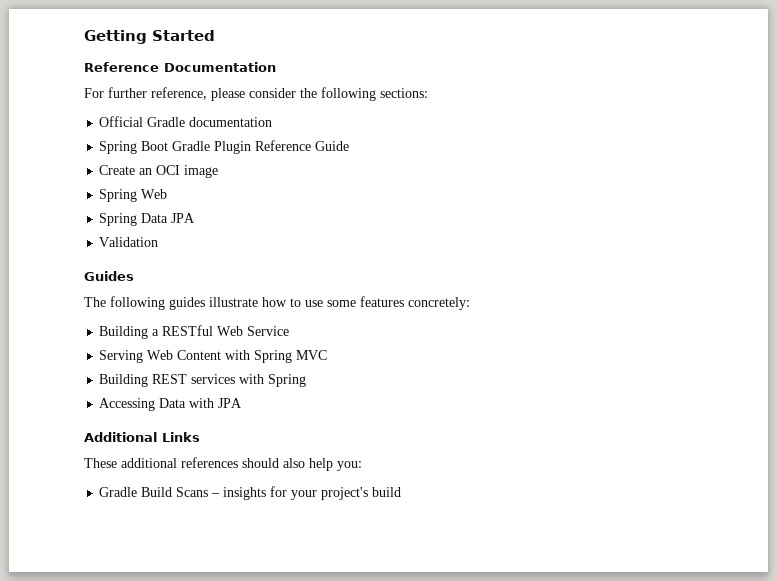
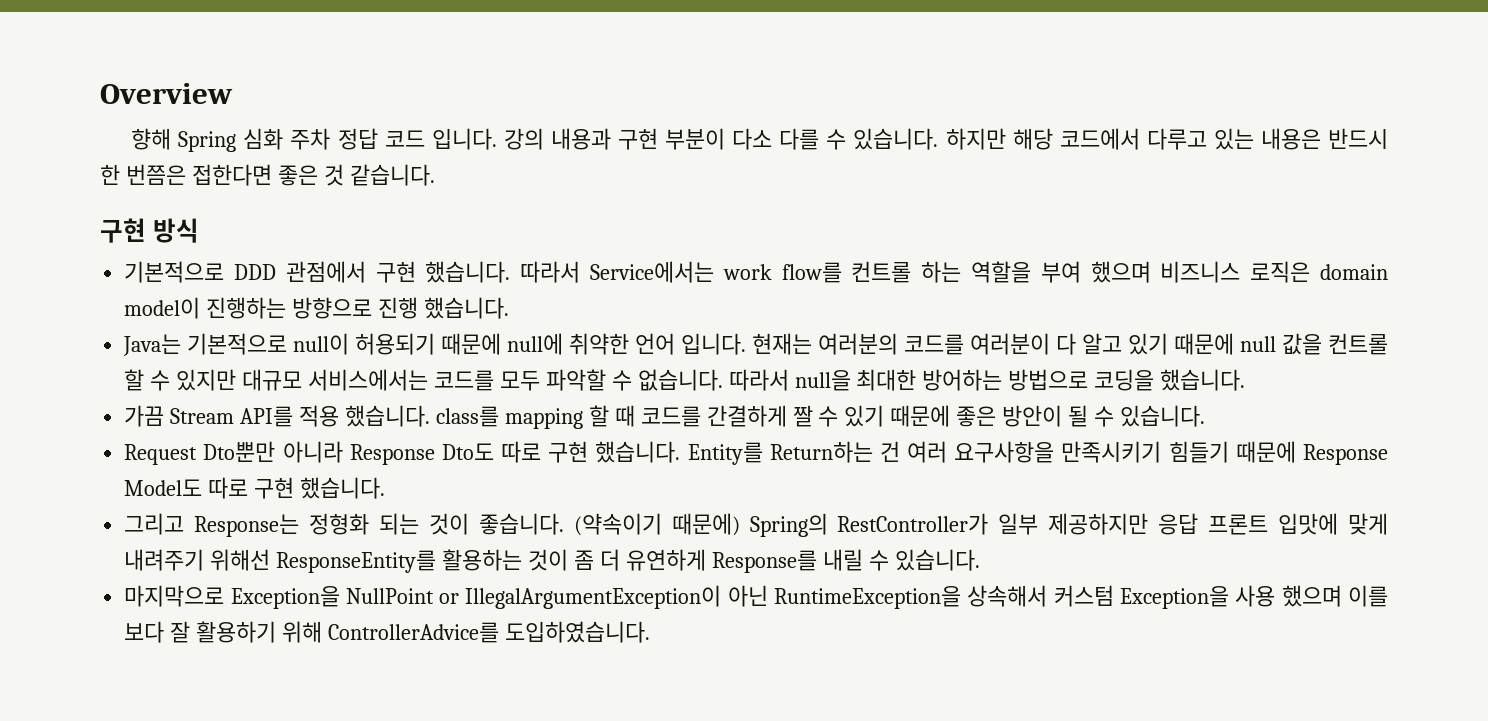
- Getting Started
- Reference Documentation
- For further reference, please consider the following sections:
- Official Gradle documentation
- Spring Boot Gradle Plugin Reference Guide
- Create an OCI image
- Spring Web
- Spring Data JPA
- Validation
- Guides
- The following guides illustrate how to use some features concretely:
- Building a RESTful Web Service
- Serving Web Content with Spring MVC
- Building REST services with Spring
- Accessing Data with JPA
- Additional Links
- These additional references should also help you:
- Gradle Build Scans – insights for your project's build
+ Overview
+ 향해 Spring 심화 주차 정답 코드 입니다. 강의 내용과 구현 부분이 다소 다를 수 있습니다. 하지만 해당 코드에서 다루고 있는 내용은 반드시 한 번쯤은 접한다면 좋은 것 같습니다.
+ 구현 방식
+ 기본적으로 DDD 관점에서 구현 했습니다. 따라서 Service에서는 work flow를 컨트롤 하는 역할을 부여 했으며 비즈니스 로직은 domain model이 진행하는 방향으로 진행 했습니다.
+ Java는 기본적으로 null이 허용되기 때문에 null에 취약한 언어 입니다. 현재는 여러분의 코드를 여러분이 다 알고 있기 때문에 null 값을 컨트롤 할 수 있지만 대규모 서비스에서는 코드를 모두 파악할 수 없습니다. 따라서 null을 최대한 방어하는 방법으로 코딩을 했습니다.
+ 가끔 Stream API를 적용 했습니다. class를 mapping 할 때 코드를 간결하게 짤 수 있기 때문에 좋은 방안이 될 수 있습니다.
+ Request Dto뿐만 아니라 Response Dto도 따로 구현 했습니다. Entity를 Return하는 건 여러 요구사항을 만족시키기 힘들기 때문에 Response Model도 따로 구현 했습니다.
+ 그리고 Response는 정형화 되는 것이 좋습니다. (약속이기 때문에) Spring의 RestController가 일부 제공하지만 응답 프론트 입맛에 맞게 내려주기 위해선 ResponseEntity를 활용하는 것이 좀 더 유연하게 Response를 내릴 수 있습니다.
+ 마지막으로 Exception을 NullPoint or IllegalArgumentException이 아닌 RuntimeException을 상속해서 커스텀 Exception을 사용 했으며 이를 보다 잘 활용하기 위해 ControllerAdvice를 도입하였습니다.

